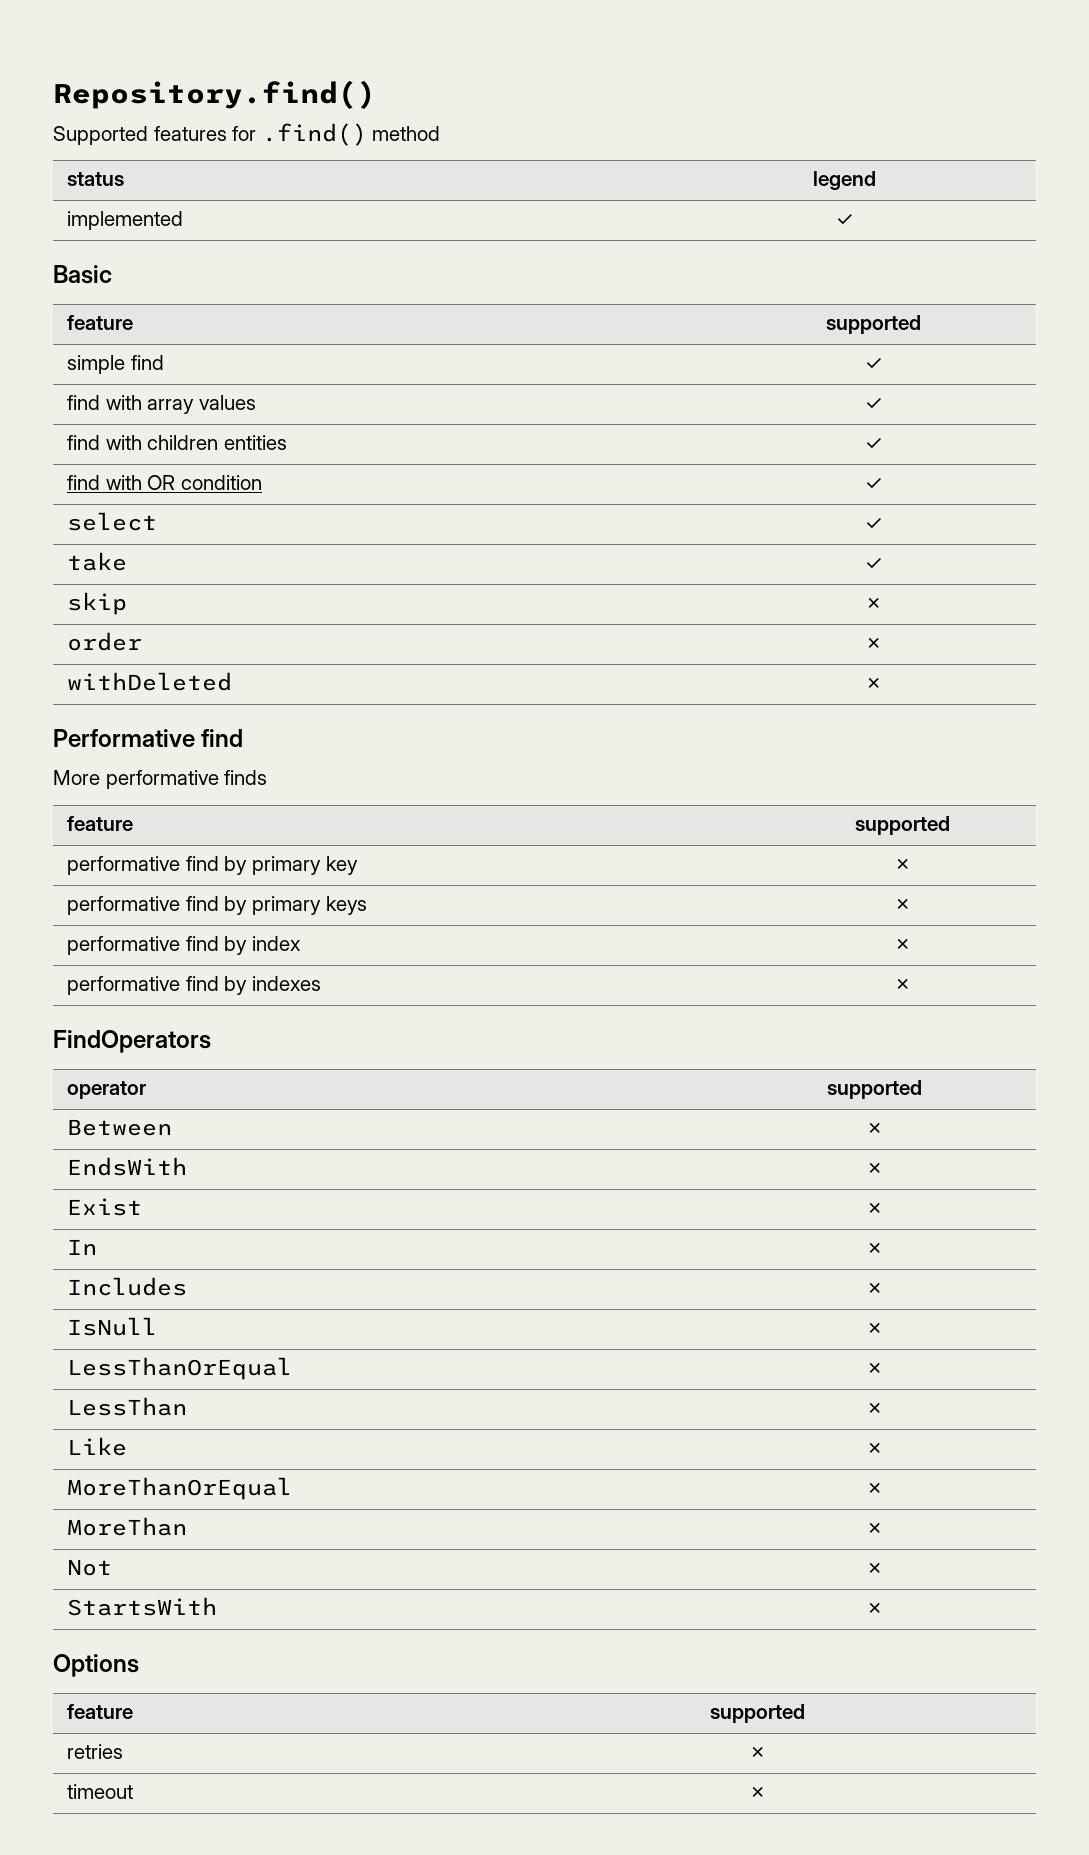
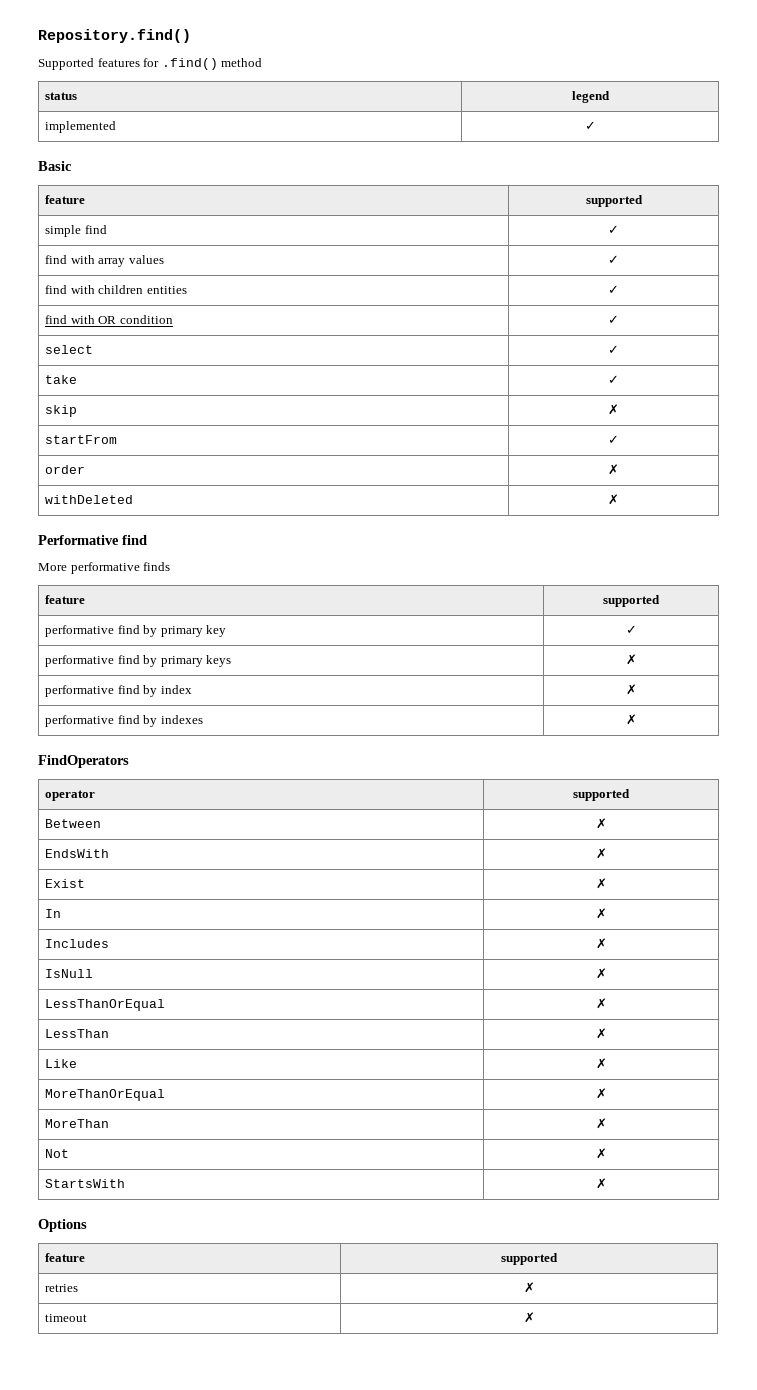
+ startFrom | ✓
- performative find by primary key | ✗
+ performative find by primary key | ✓

